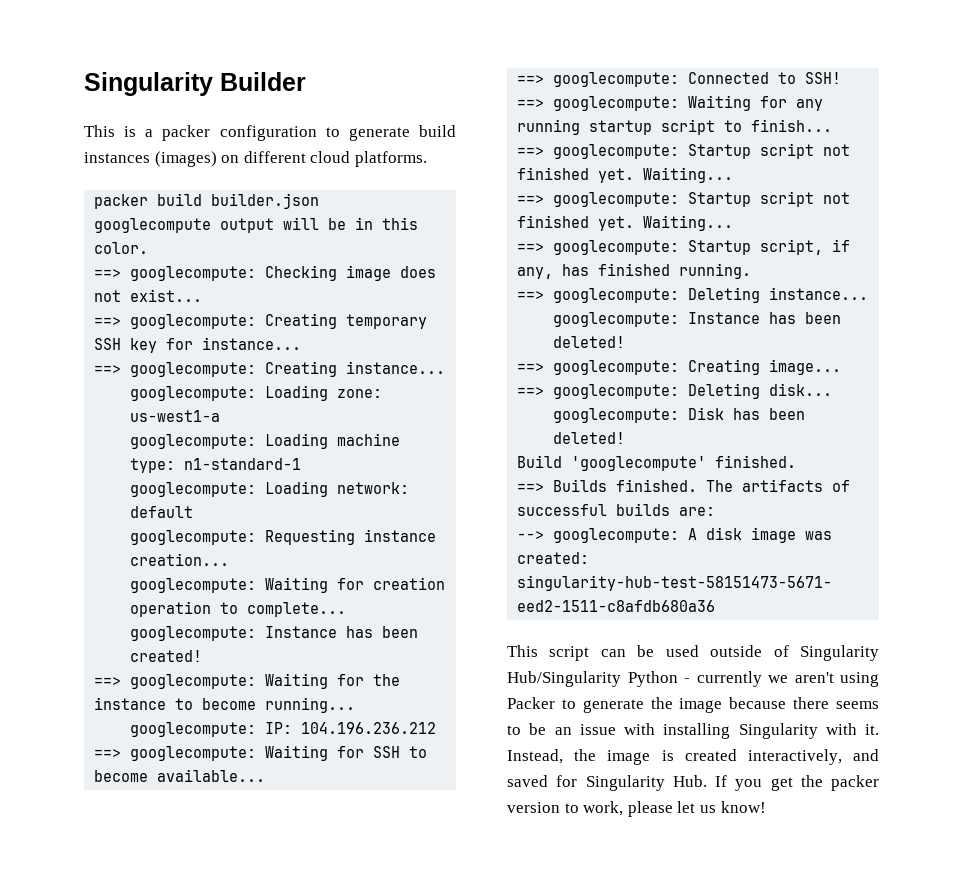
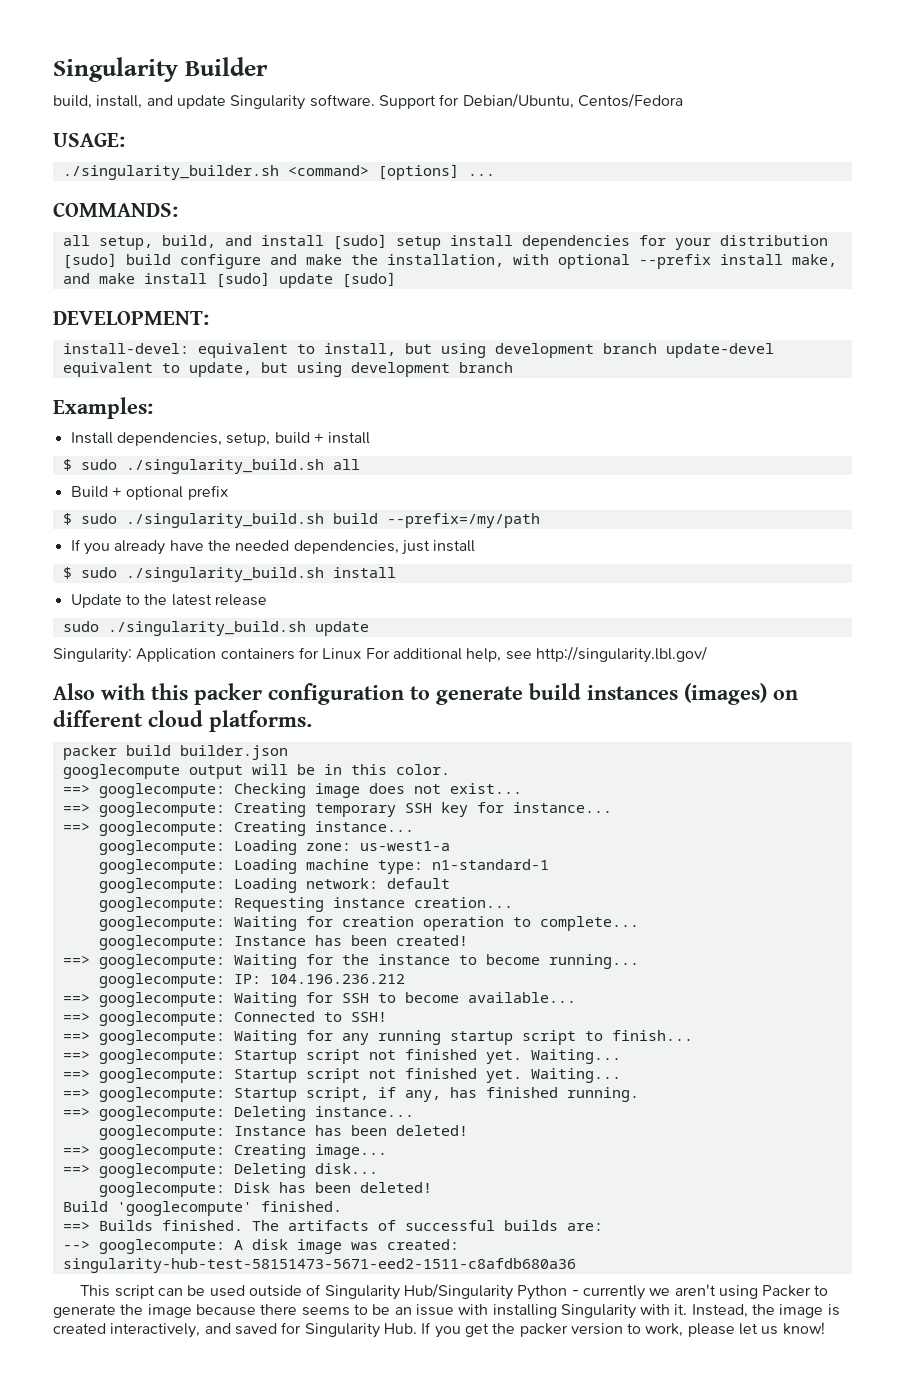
- This is a packer configuration to generate build instances (images) on different cloud platforms.
+ build, install, and update Singularity software. Support for Debian/Ubuntu, Centos/Fedora
+ USAGE:
+ ./singularity_builder.sh <command> [options] ...
+ COMMANDS:
+ all setup, build, and install [sudo] setup install dependencies for your distribution [sudo] build configure and make the installation, with optional --prefix install make, and make install [sudo] update [sudo]
+ DEVELOPMENT:
+ install-devel: equivalent to install, but using development branch update-devel equivalent to update, but using development branch
+ Examples:
+ Install dependencies, setup, build + install
+ $ sudo ./singularity_build.sh all
+ Build + optional prefix
+ $ sudo ./singularity_build.sh build --prefix=/my/path
+ If you already have the needed dependencies, just install
+ $ sudo ./singularity_build.sh install
+ Update to the latest release
+ sudo ./singularity_build.sh update
+ Singularity: Application containers for Linux For additional help, see http://singularity.lbl.gov/
+ Also with this packer configuration to generate build instances (images) on different cloud platforms.

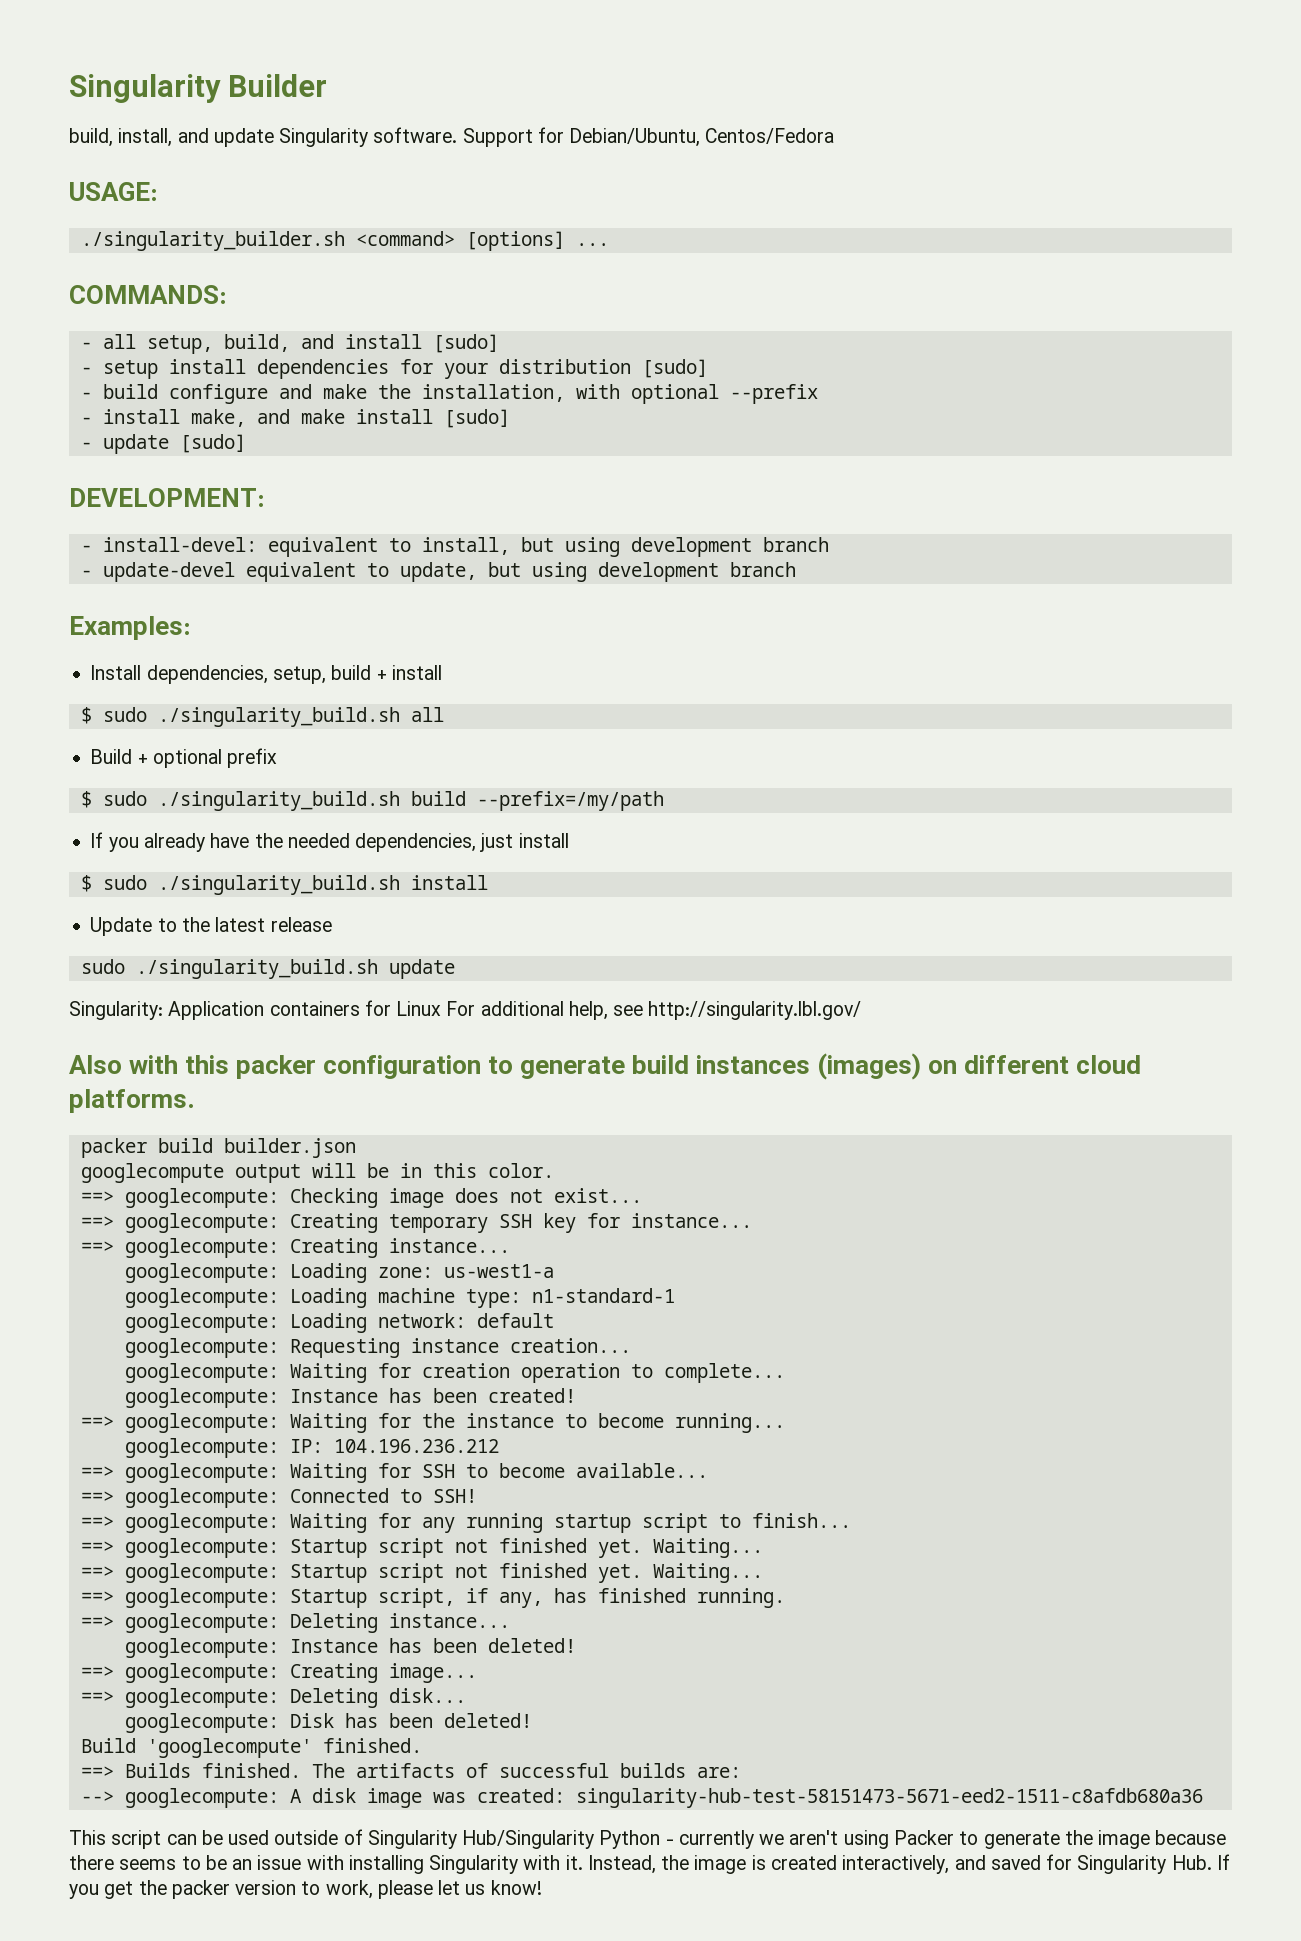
- all setup, build, and install [sudo] setup install dependencies for your distribution [sudo] build configure and make the installation, with optional --prefix install make, and make install [sudo] update [sudo]
+ - all setup, build, and install [sudo]
+ - setup install dependencies for your distribution [sudo]
+ - build configure and make the installation, with optional --prefix
+ - install make, and make install [sudo]
+ - update [sudo]
- install-devel: equivalent to install, but using development branch update-devel equivalent to update, but using development branch
+ - install-devel: equivalent to install, but using development branch
+ - update-devel equivalent to update, but using development branch

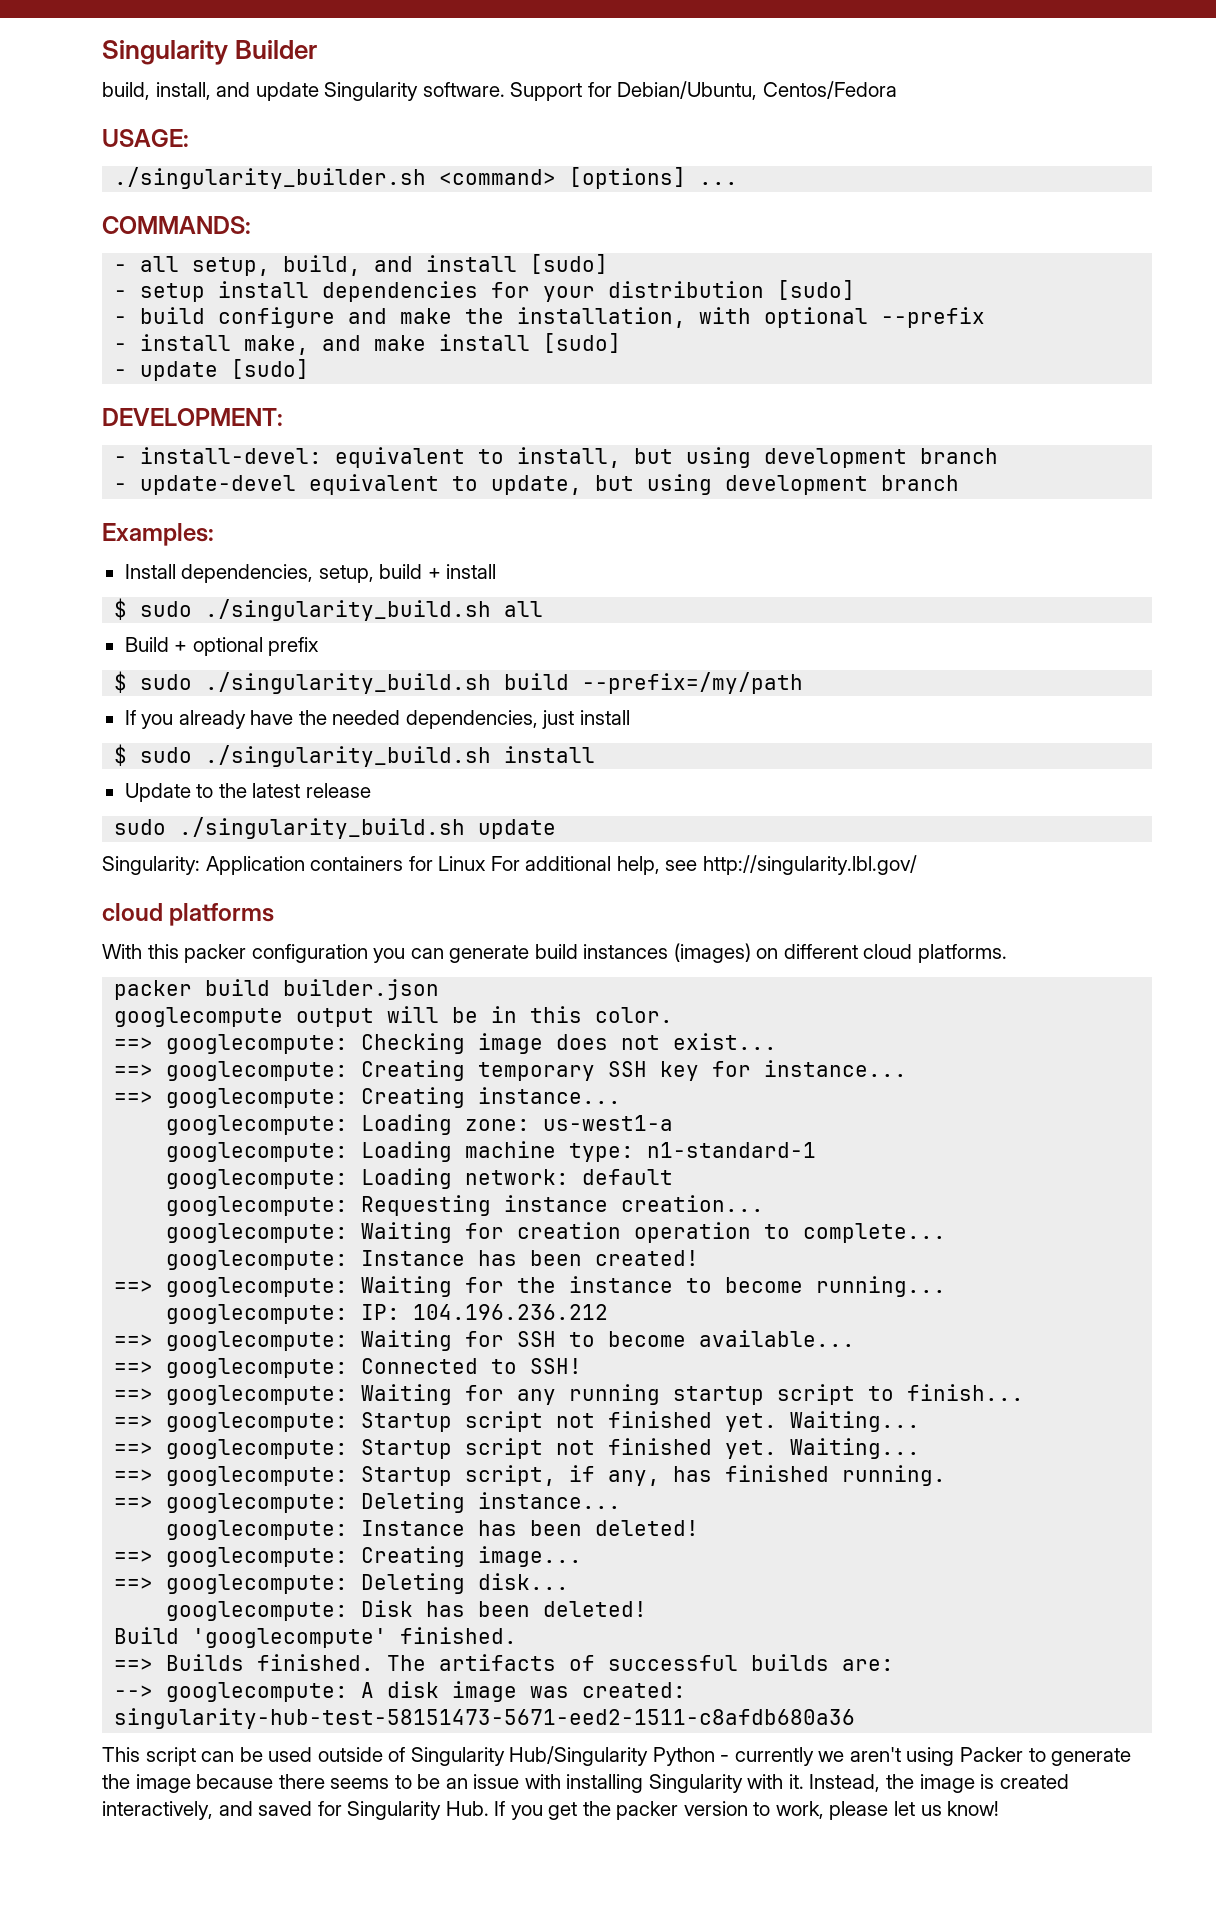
- Also with this packer configuration to generate build instances (images) on different cloud platforms.
+ cloud platforms
+ With this packer configuration you can generate build instances (images) on different cloud platforms.

